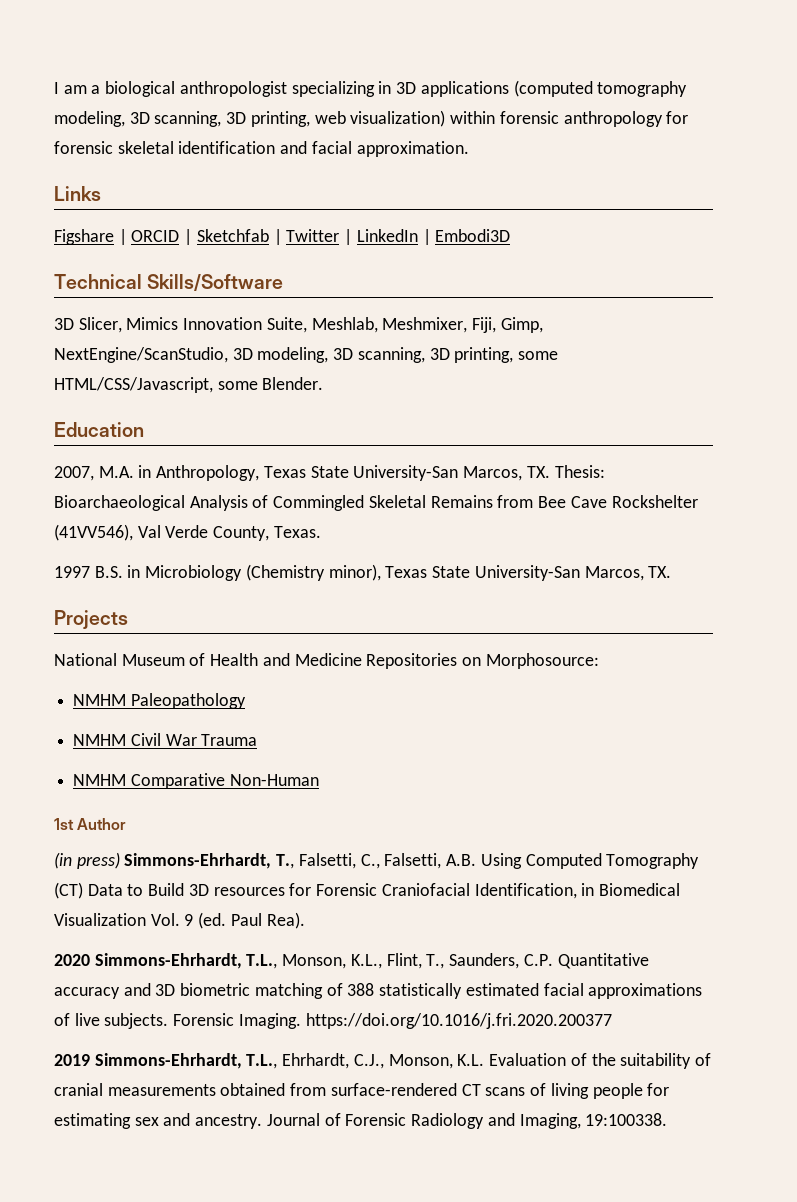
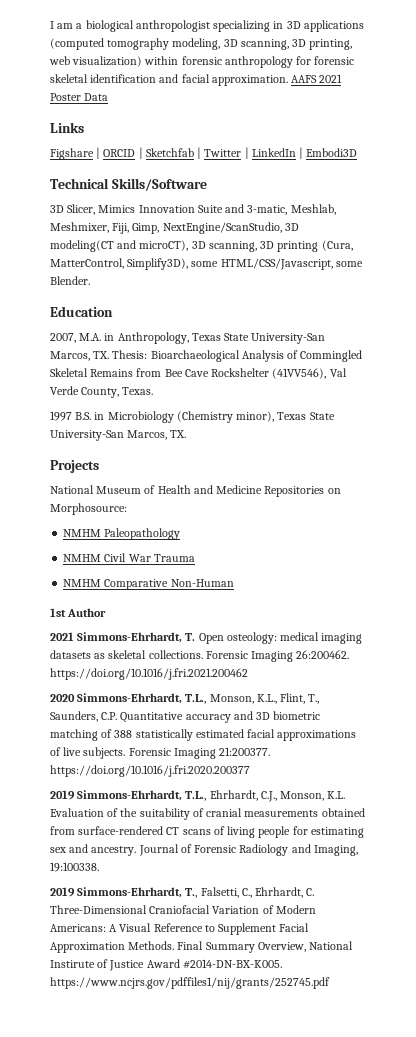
+ AAFS 2021 Poster Data
- 3D Slicer, Mimics Innovation Suite, Meshlab, Meshmixer, Fiji, Gimp, NextEngine/ScanStudio, 3D modeling, 3D scanning, 3D printing, some HTML/CSS/Javascript, some Blender.
+ 3D Slicer, Mimics Innovation Suite and 3-matic, Meshlab, Meshmixer, Fiji, Gimp, NextEngine/ScanStudio, 3D modeling(CT and microCT), 3D scanning, 3D printing (Cura, MatterControl, Simplify3D), some HTML/CSS/Javascript, some Blender.
- (in press) Simmons-Ehrhardt, T., Falsetti, C., Falsetti, A.B. Using Computed Tomography (CT) Data to Build 3D resources for Forensic Craniofacial Identification, in Biomedical Visualization Vol. 9 (ed. Paul Rea).
+ 2021 Simmons-Ehrhardt, T. Open osteology: medical imaging datasets as skeletal collections. Forensic Imaging 26:200462. https://doi.org/10.1016/j.fri.2021.200462
- Forensic Imaging. https://doi.org/10.1016/j.fri.2020.200377
+ Forensic Imaging 21:200377. https://doi.org/10.1016/j.fri.2020.200377
+ 2019 Simmons-Ehrhardt, T., Falsetti, C., Ehrhardt, C. Three-Dimensional Craniofacial Variation of Modern Americans: A Visual Reference to Supplement Facial Approximation Methods. Final Summary Overview, National Instirute of Justice Award #2014-DN-BX-K005. https://www.ncjrs.gov/pdffiles1/nij/grants/252745.pdf

